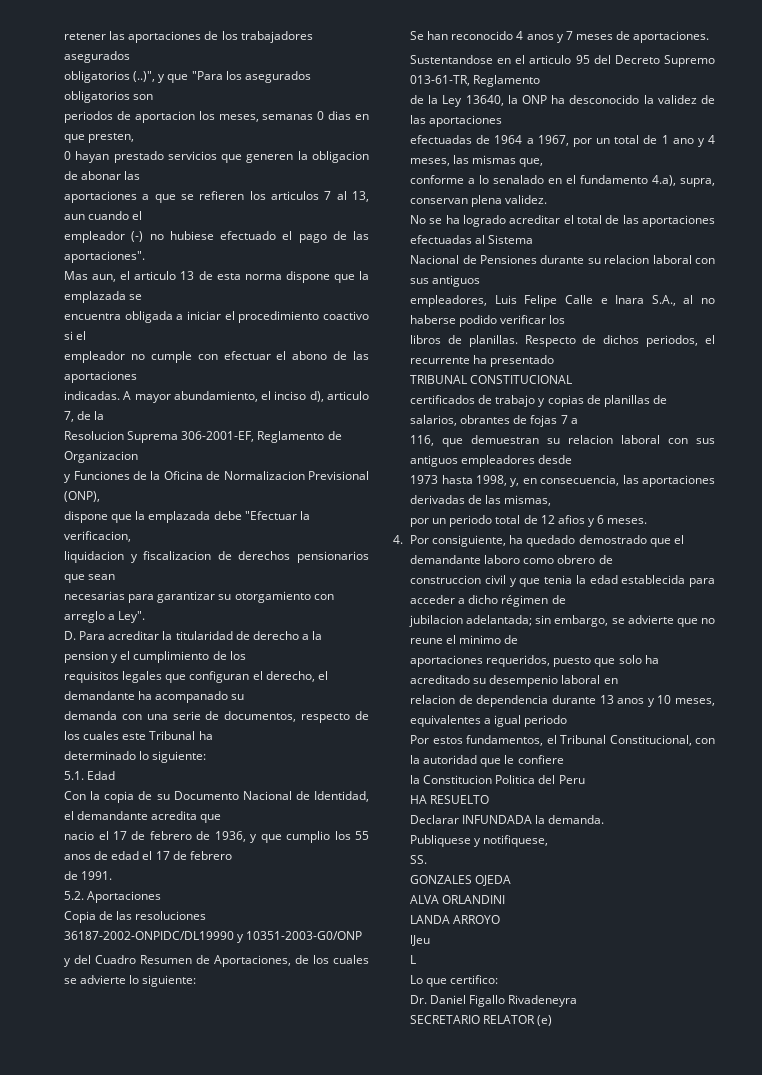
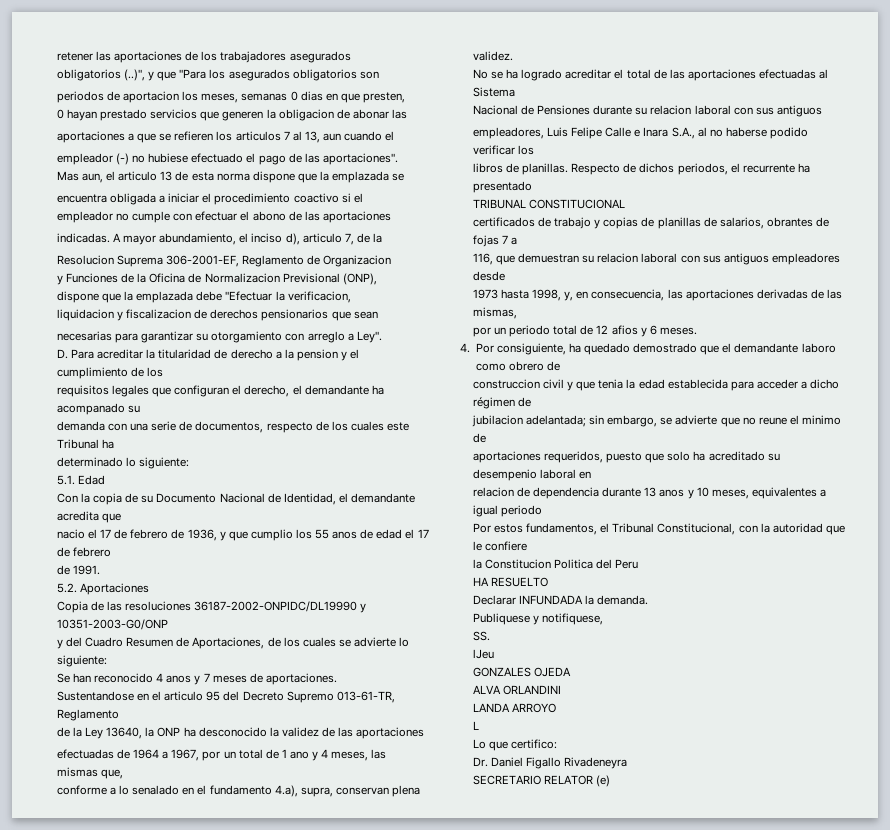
+ lJeu
- lJeu

